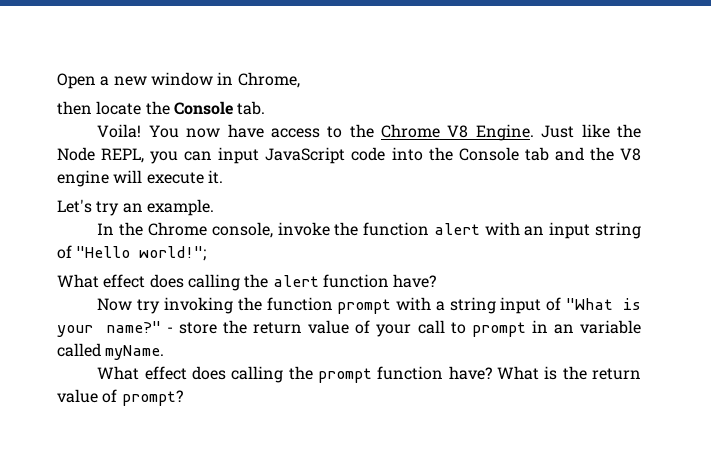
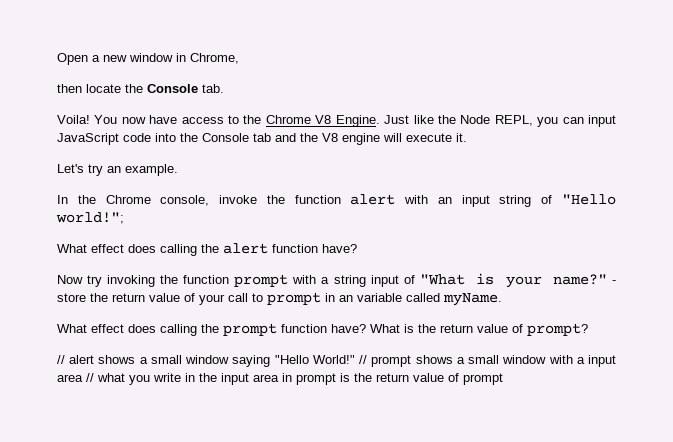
+ // alert shows a small window saying "Hello World!" // prompt shows a small window with a input area // what you write in the input area in prompt is the return value of prompt

